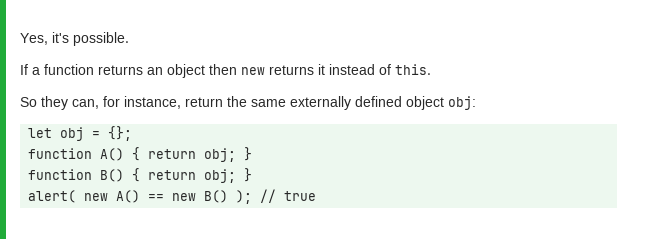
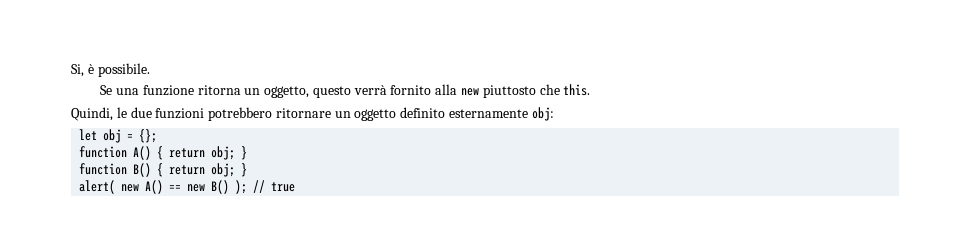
- Yes, it's possible.
- If a function returns an object then new returns it instead of this.
- So they can, for instance, return the same externally defined object obj:
+ Si, è possibile.
+ Se una funzione ritorna un oggetto, questo verrà fornito alla new piuttosto che this.
+ Quindi, le due funzioni potrebbero ritornare un oggetto definito esternamente obj:

